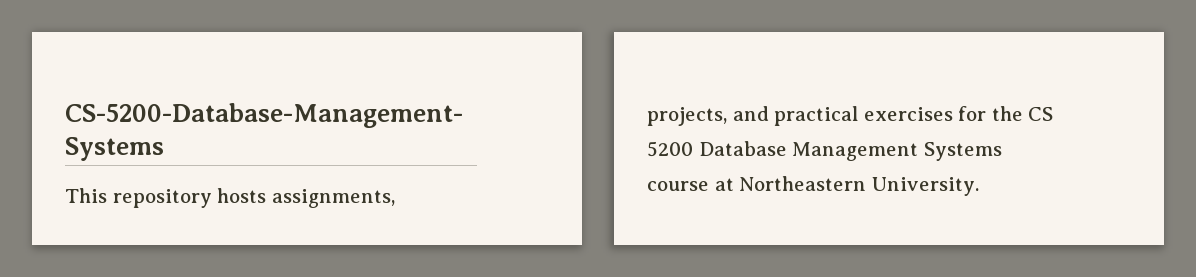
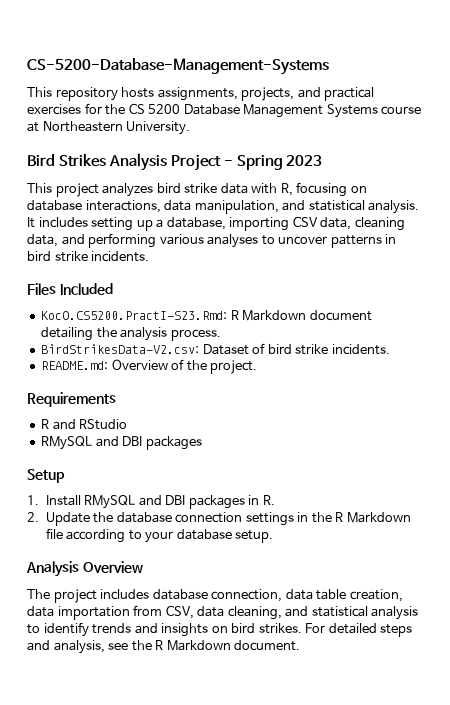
+ Bird Strikes Analysis Project - Spring 2023
+ This project analyzes bird strike data with R, focusing on database interactions, data manipulation, and statistical analysis. It includes setting up a database, importing CSV data, cleaning data, and performing various analyses to uncover patterns in bird strike incidents.
+ Files Included
+ KocO.CS5200.PractI-S23.Rmd: R Markdown document detailing the analysis process.
+ BirdStrikesData-V2.csv: Dataset of bird strike incidents.
+ README.md: Overview of the project.
+ Requirements
+ R and RStudio
+ RMySQL and DBI packages
+ Setup
+ 1. Install RMySQL and DBI packages in R.
+ 2. Update the database connection settings in the R Markdown file according to your database setup.
+ Analysis Overview
+ The project includes database connection, data table creation, data importation from CSV, data cleaning, and statistical analysis to identify trends and insights on bird strikes. For detailed steps and analysis, see the R Markdown document.

